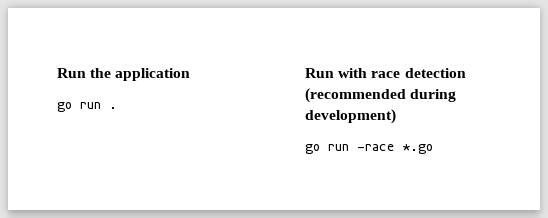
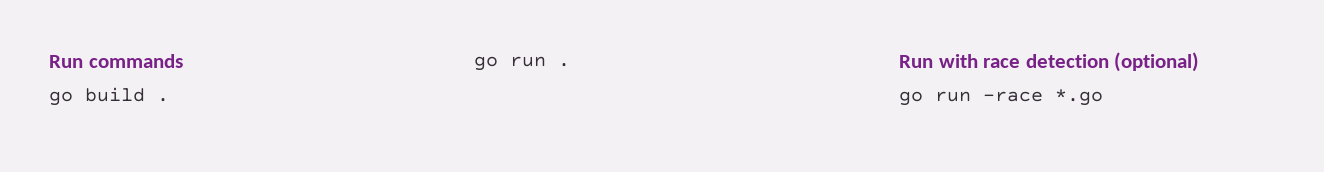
- Run the application
+ Run commands
+ go build .
- Run with race detection (recommended during development)
+ Run with race detection (optional)

